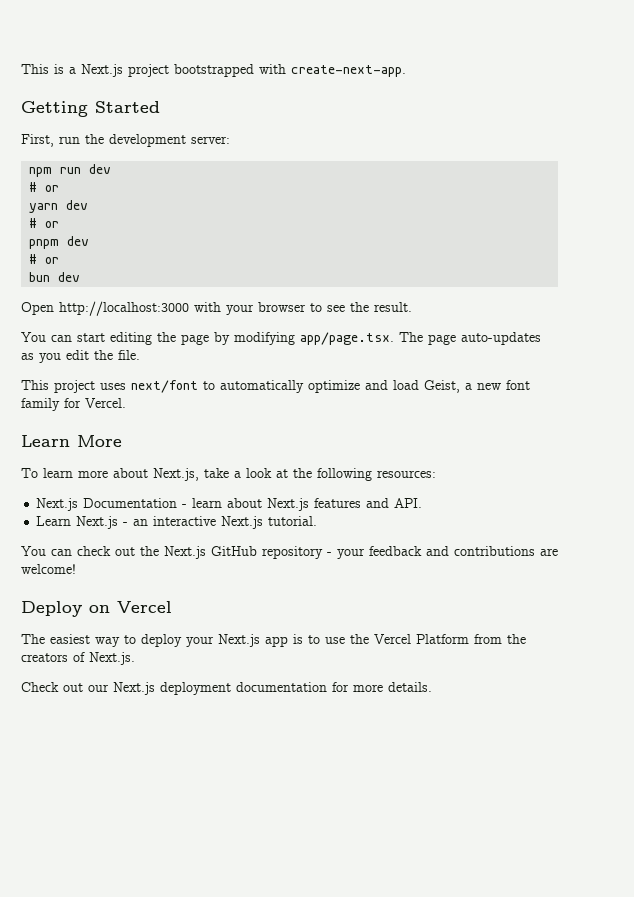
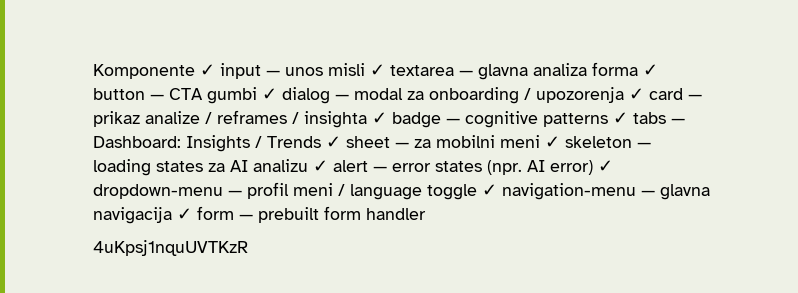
- This is a Next.js project bootstrapped with create-next-app.
- Getting Started
- First, run the development server:
- npm run dev
- # or
- yarn dev
- # or
- pnpm dev
- # or
- bun dev
- Open http://localhost:3000 with your browser to see the result.
- You can start editing the page by modifying app/page.tsx. The page auto-updates as you edit the file.
- This project uses next/font to automatically optimize and load Geist, a new font family for Vercel.
- Learn More
- To learn more about Next.js, take a look at the following resources:
- Next.js Documentation - learn about Next.js features and API.
- Learn Next.js - an interactive Next.js tutorial.
- You can check out the Next.js GitHub repository - your feedback and contributions are welcome!
- Deploy on Vercel
- The easiest way to deploy your Next.js app is to use the Vercel Platform from the creators of Next.js.
- Check out our Next.js deployment documentation for more details.
+ Komponente ✓ input — unos misli ✓ textarea — glavna analiza forma ✓ button — CTA gumbi ✓ dialog — modal za onboarding / upozorenja ✓ card — prikaz analize / reframes / insighta ✓ badge — cognitive patterns ✓ tabs — Dashboard: Insights / Trends ✓ sheet — za mobilni meni ✓ skeleton — loading states za AI analizu ✓ alert — error states (npr. AI error) ✓ dropdown-menu — profil meni / language toggle ✓ navigation-menu — glavna navigacija ✓ form — prebuilt form handler
+ 4uKpsj1nquUVTKzR

